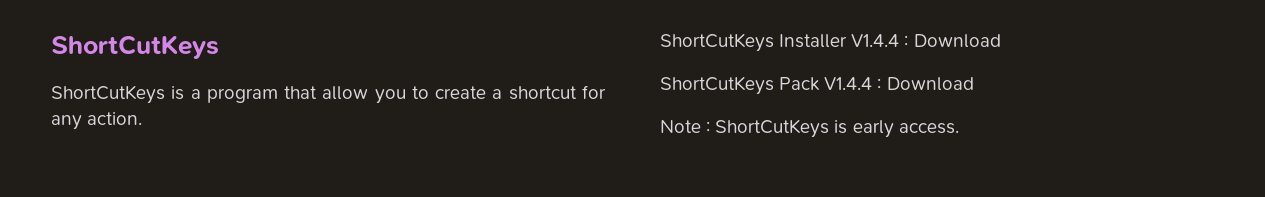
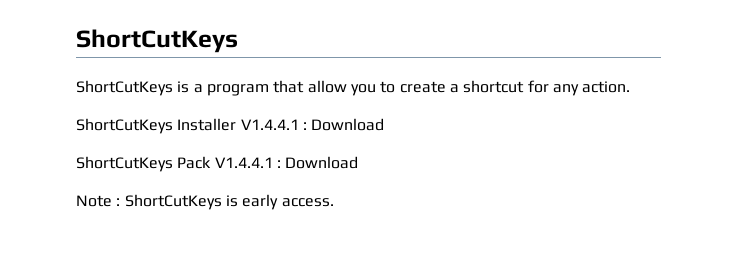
- ShortCutKeys Installer V1.4.4 : Download
+ ShortCutKeys Installer V1.4.4.1 : Download
- ShortCutKeys Pack V1.4.4 : Download
+ ShortCutKeys Pack V1.4.4.1 : Download

